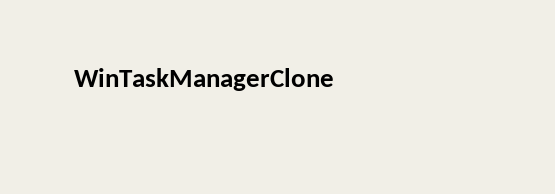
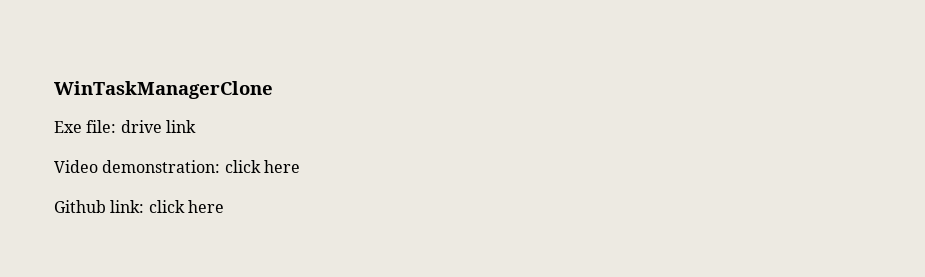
+ Exe file: drive link
+ Video demonstration: click here
+ Github link: click here

